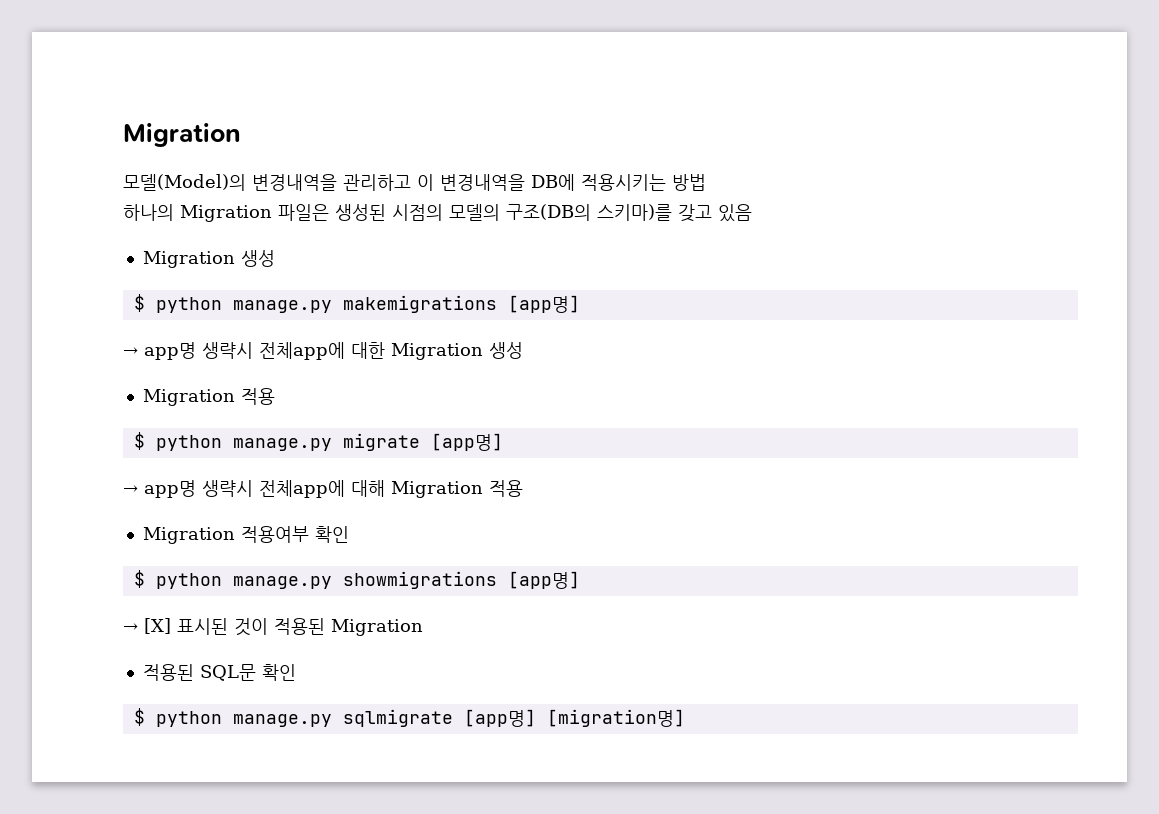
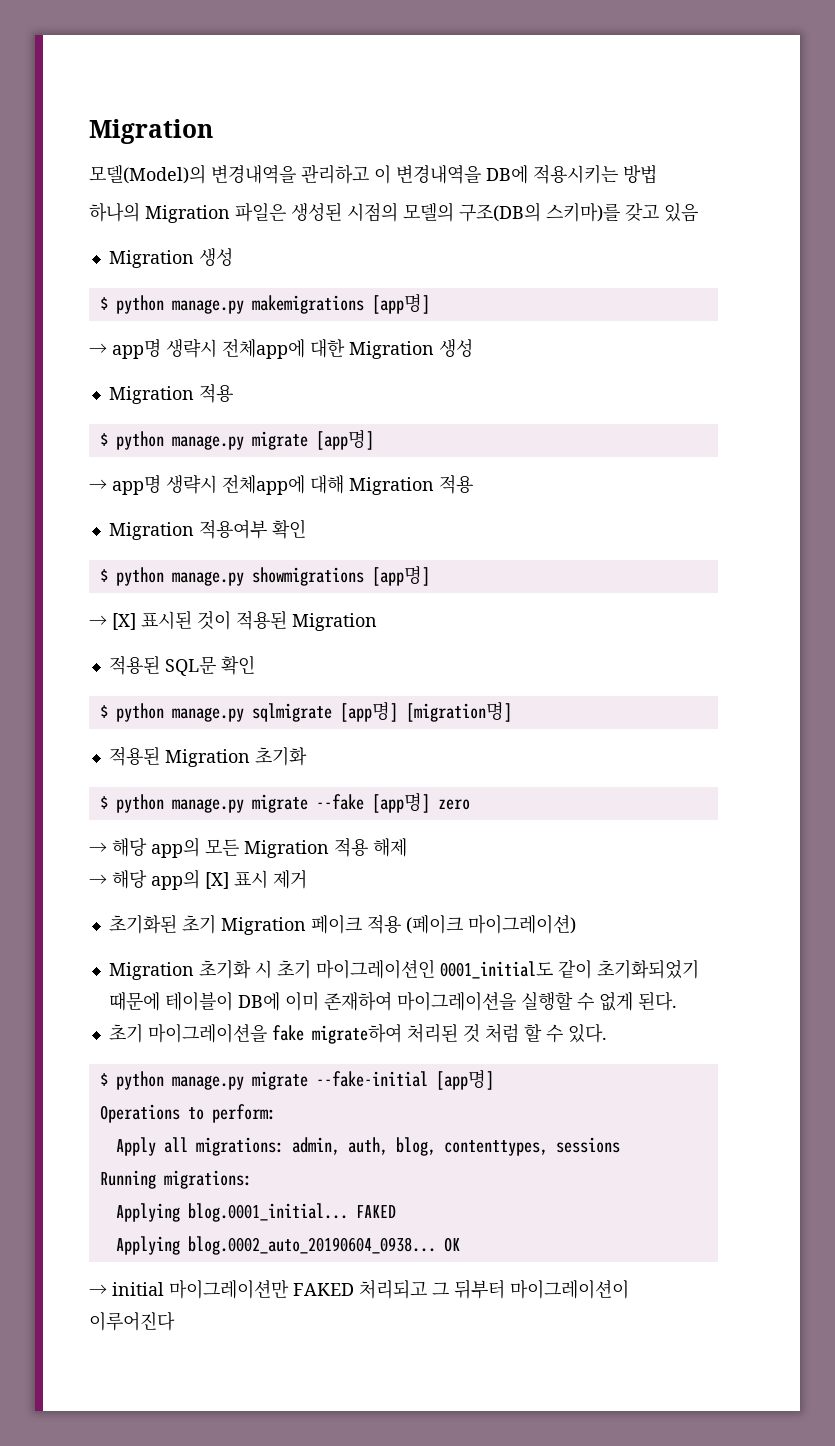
+ 적용된 Migration 초기화
+ $ python manage.py migrate --fake [app명] zero
+ → 해당 app의 모든 Migration 적용 해제
+ → 해당 app의 [X] 표시 제거
+ 초기화된 초기 Migration 페이크 적용 (페이크 마이그레이션)
+ Migration 초기화 시 초기 마이그레이션인 0001_initial도 같이 초기화되었기 때문에 테이블이 DB에 이미 존재하여 마이그레이션을 실행할 수 없게 된다.
+ 초기 마이그레이션을 fake migrate하여 처리된 것 처럼 할 수 있다.
+ $ python manage.py migrate --fake-initial [app명]
+ Operations to perform:
+ Apply all migrations: admin, auth, blog, contenttypes, sessions
+ Running migrations:
+ Applying blog.0001_initial... FAKED
+ Applying blog.0002_auto_20190604_0938... OK
+ → initial 마이그레이션만 FAKED 처리되고 그 뒤부터 마이그레이션이 이루어진다

